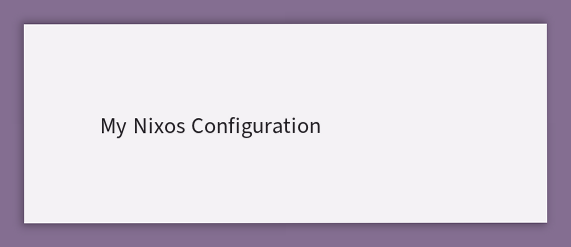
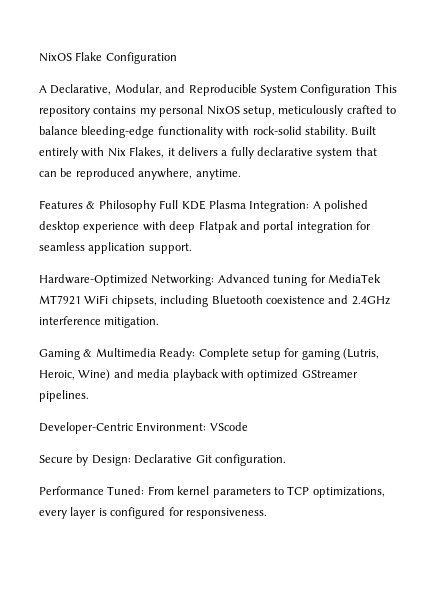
- My Nixos Configuration
+ NixOS Flake Configuration
+ A Declarative, Modular, and Reproducible System Configuration This repository contains my personal NixOS setup, meticulously crafted to balance bleeding-edge functionality with rock-solid stability. Built entirely with Nix Flakes, it delivers a fully declarative system that can be reproduced anywhere, anytime.
+ Features & Philosophy Full KDE Plasma Integration: A polished desktop experience with deep Flatpak and portal integration for seamless application support.
+ Hardware-Optimized Networking: Advanced tuning for MediaTek MT7921 WiFi chipsets, including Bluetooth coexistence and 2.4GHz interference mitigation.
+ Gaming & Multimedia Ready: Complete setup for gaming (Lutris, Heroic, Wine) and media playback with optimized GStreamer pipelines.
+ Developer-Centric Environment: VScode
+ Secure by Design: Declarative Git configuration.
+ Performance Tuned: From kernel parameters to TCP optimizations, every layer is configured for responsiveness.

